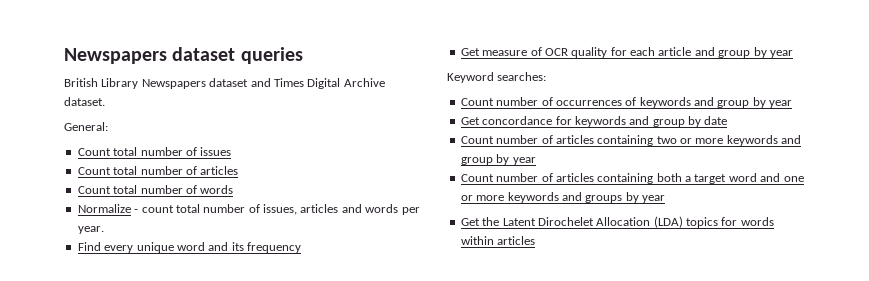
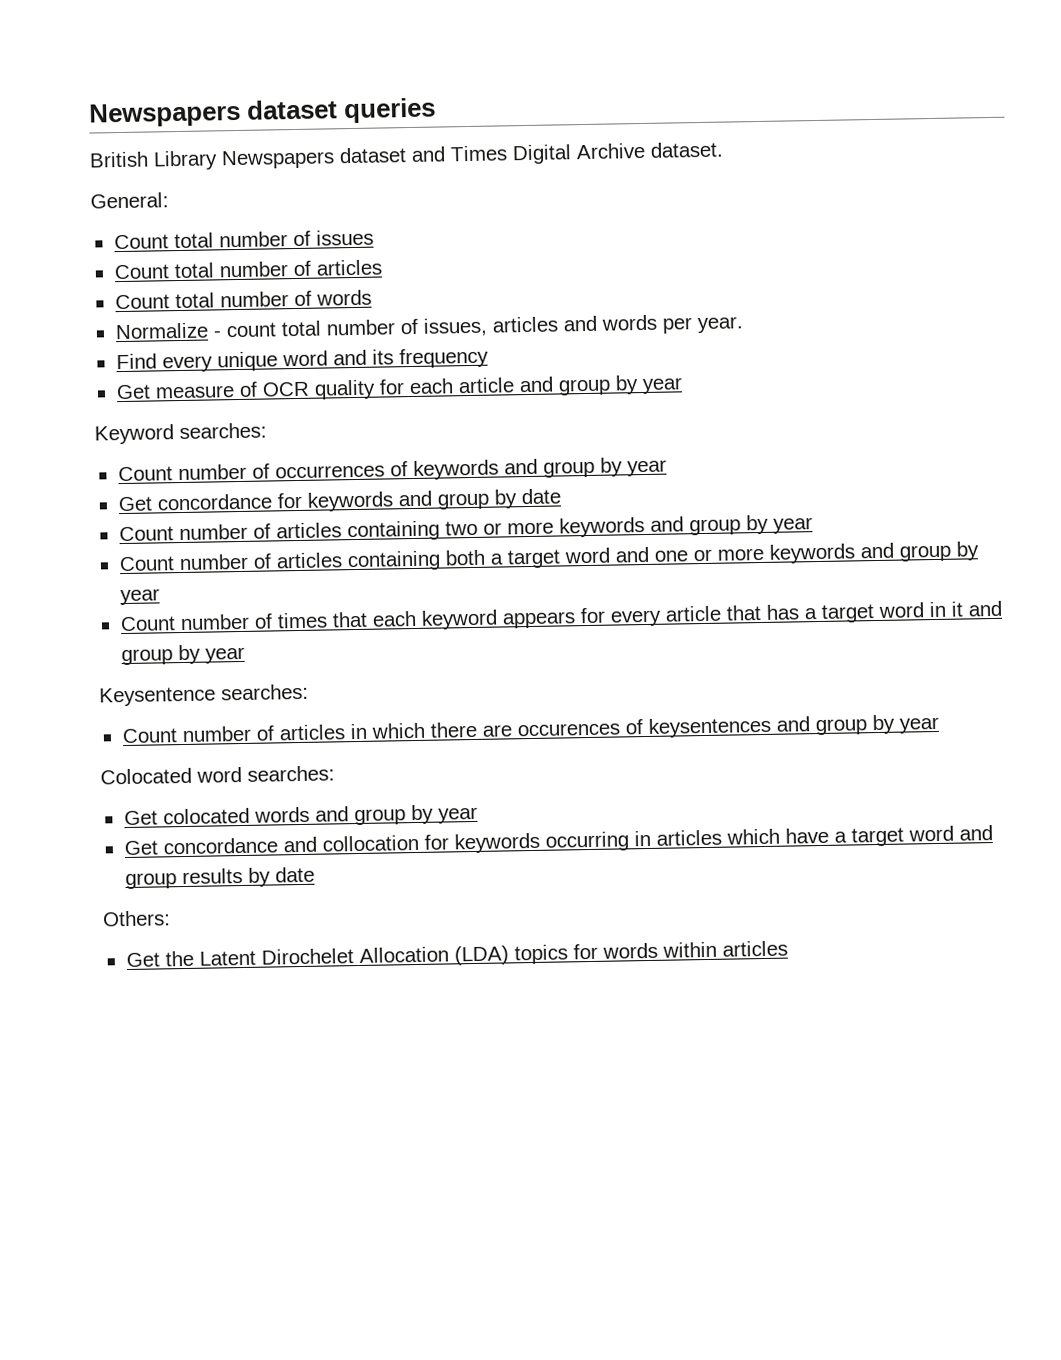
- Count number of articles containing both a target word and one or more keywords and groups by year
+ Count number of articles containing both a target word and one or more keywords and group by year
+ Count number of times that each keyword appears for every article that has a target word in it and group by year
+ Keysentence searches:
+ Count number of articles in which there are occurences of keysentences and group by year
+ Colocated word searches:
+ Get colocated words and group by year
+ Get concordance and collocation for keywords occurring in articles which have a target word and group results by date
+ Others:

